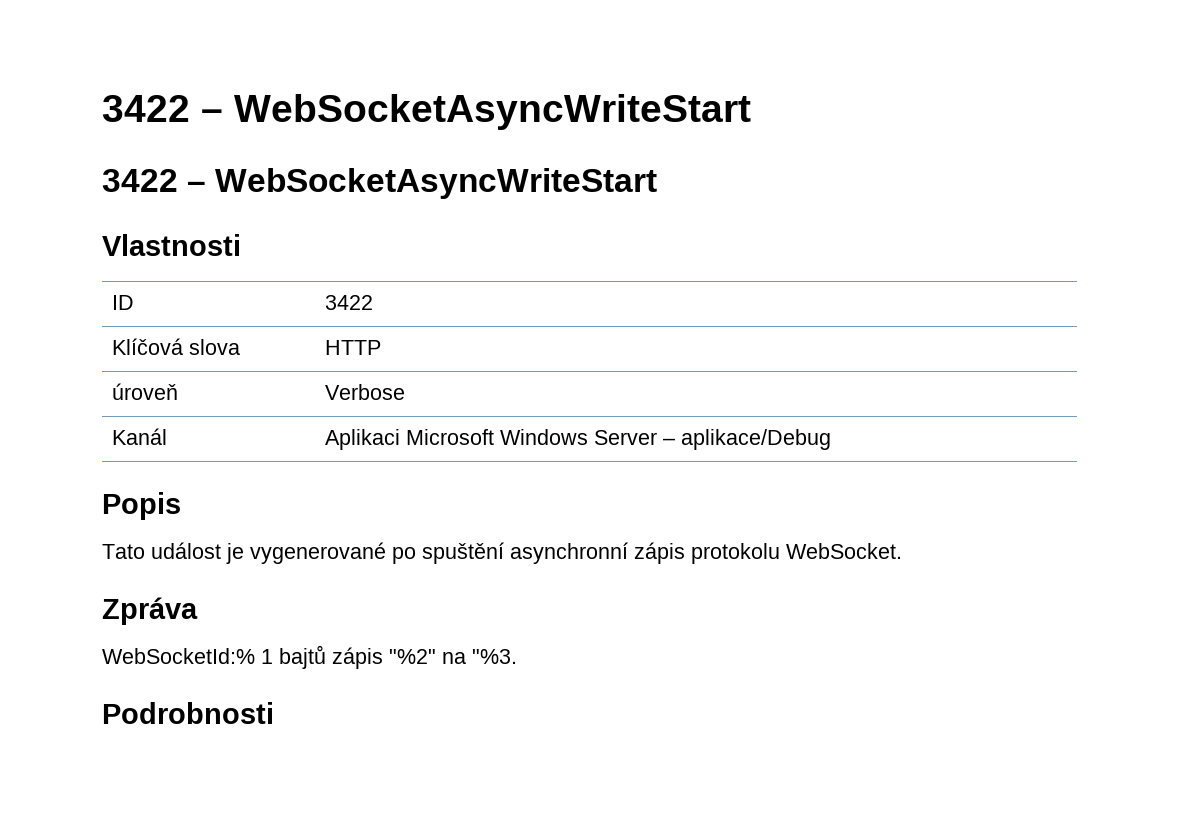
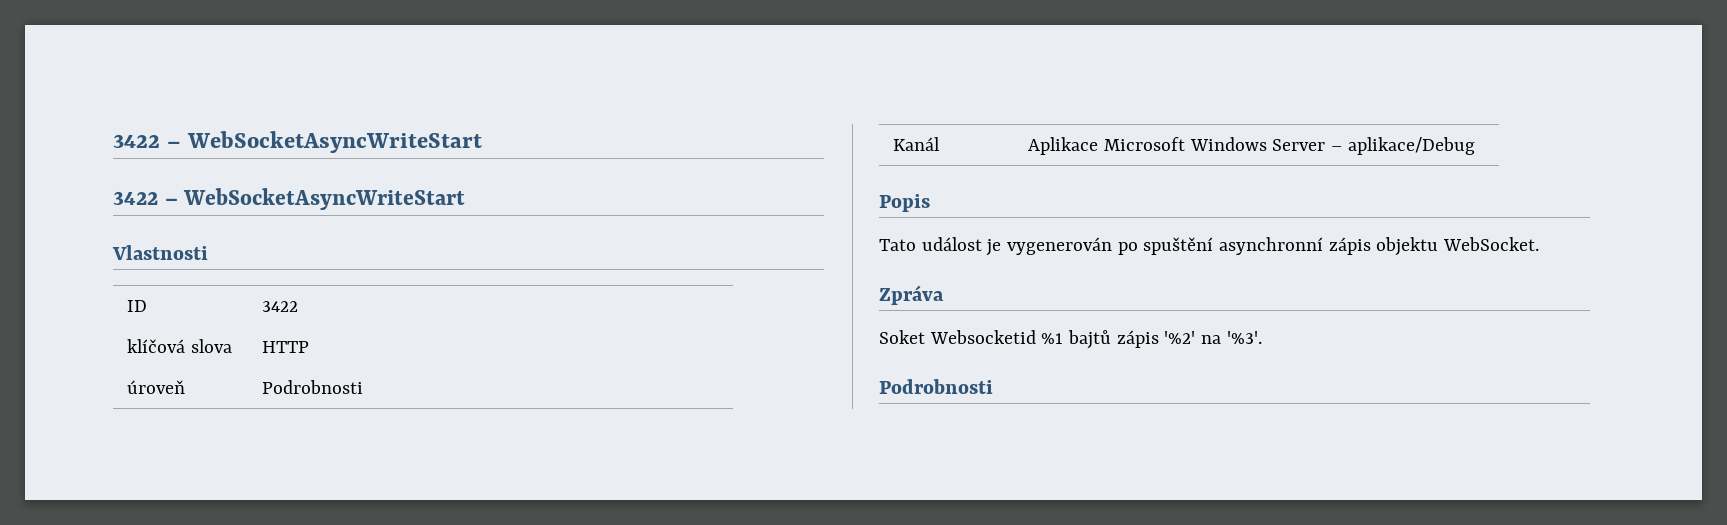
- Klíčová slova | HTTP
+ klíčová slova | HTTP
- úroveň | Verbose
+ úroveň | Podrobnosti
- Kanál | Aplikaci Microsoft Windows Server – aplikace/Debug
+ Kanál | Aplikace Microsoft Windows Server – aplikace/Debug
- Tato událost je vygenerované po spuštění asynchronní zápis protokolu WebSocket.
+ Tato událost je vygenerován po spuštění asynchronní zápis objektu WebSocket.
- WebSocketId:% 1 bajtů zápis "%2" na "%3.
+ Soket Websocketid %1 bajtů zápis '%2' na '%3'.

